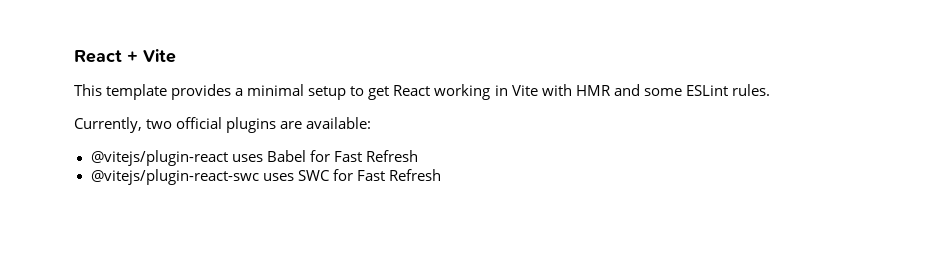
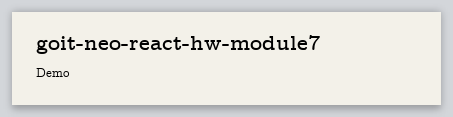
- React + Vite
- This template provides a minimal setup to get React working in Vite with HMR and some ESLint rules.
- Currently, two official plugins are available:
- @vitejs/plugin-react uses Babel for Fast Refresh
- @vitejs/plugin-react-swc uses SWC for Fast Refresh
+ goit-neo-react-hw-module7
+ Demo

